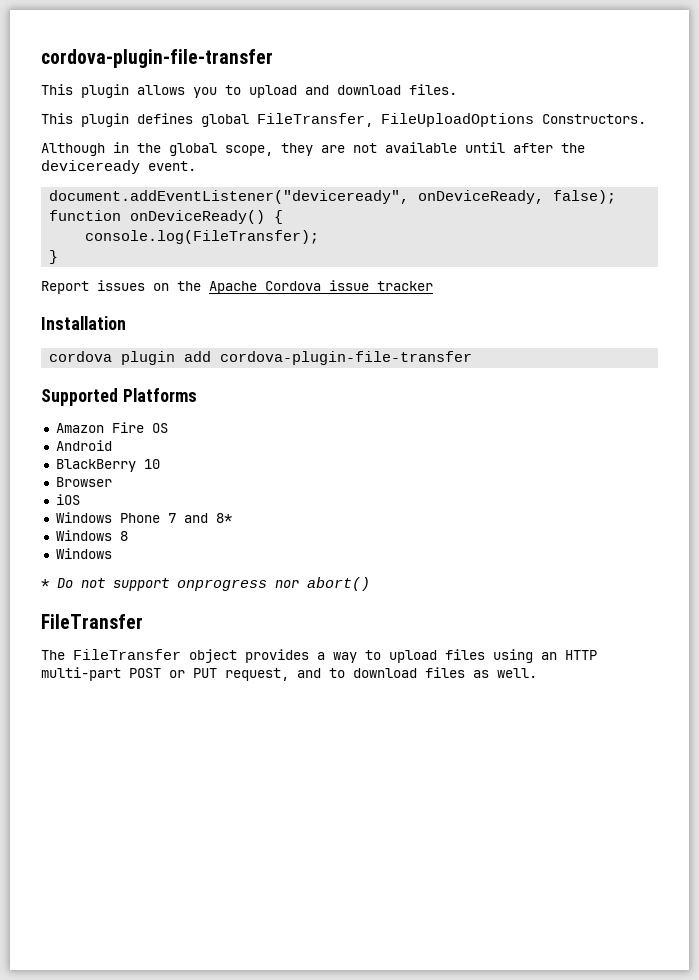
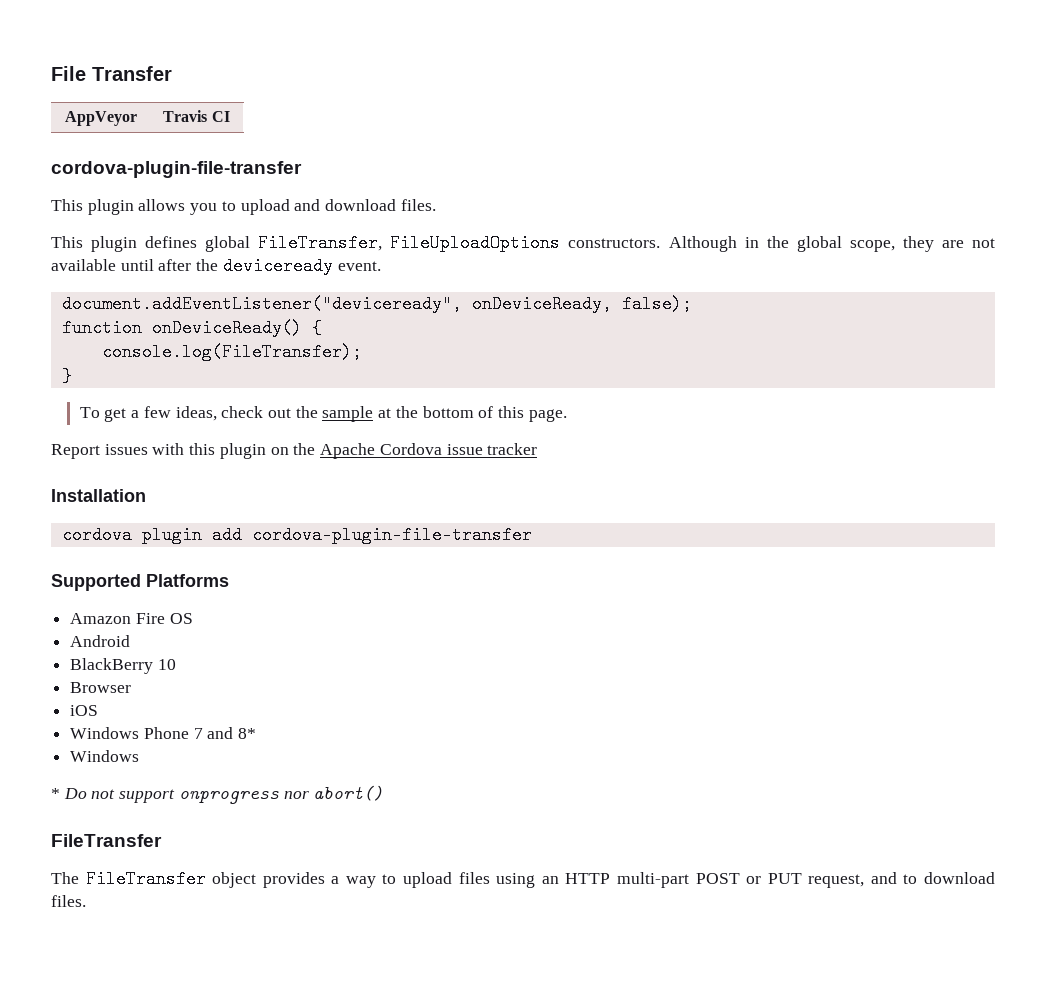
+ File Transfer
+ AppVeyor | Travis CI
- This plugin defines global FileTransfer, FileUploadOptions Constructors.
- Although in the global scope, they are not available until after the deviceready event.
+ This plugin defines global FileTransfer, FileUploadOptions constructors. Although in the global scope, they are not available until after the deviceready event.
+ To get a few ideas, check out the sample at the bottom of this page.
- Report issues on the Apache Cordova issue tracker
+ Report issues with this plugin on the Apache Cordova issue tracker
- Windows 8
- The FileTransfer object provides a way to upload files using an HTTP multi-part POST or PUT request, and to download files as well.
+ The FileTransfer object provides a way to upload files using an HTTP multi-part POST or PUT request, and to download files.

